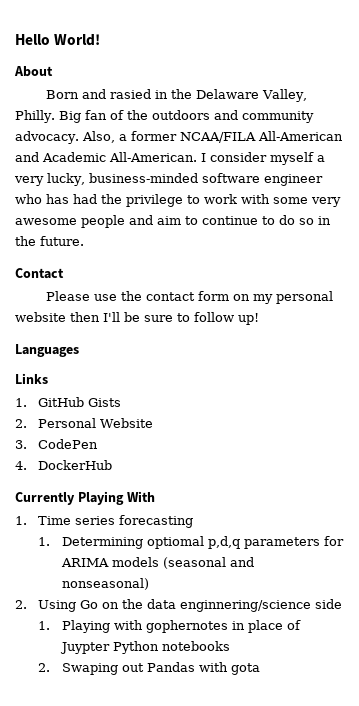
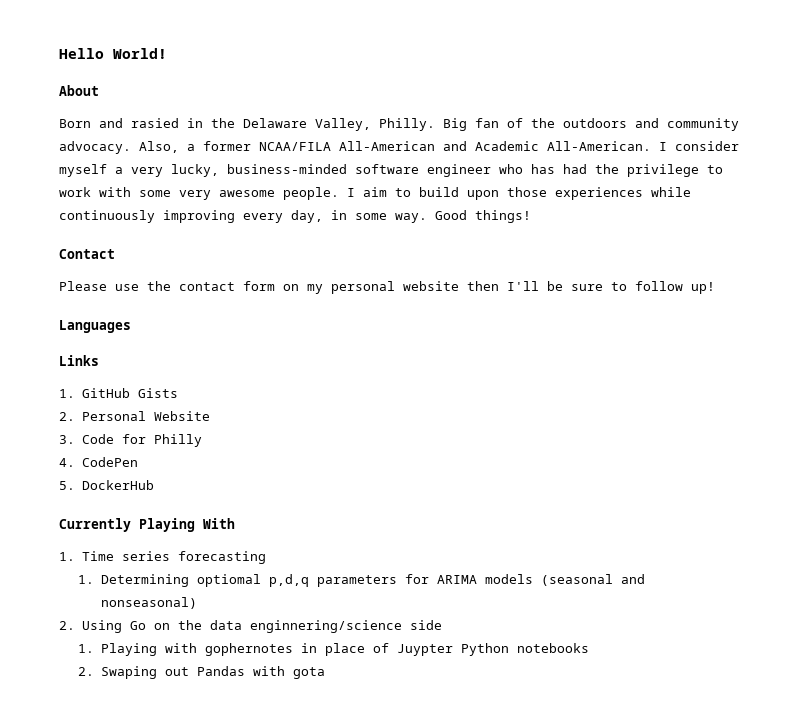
- I consider myself a very lucky, business-minded software engineer who has had the privilege to work with some very awesome people and aim to continue to do so in the future.
+ I consider myself a very lucky, business-minded software engineer who has had the privilege to work with some very awesome people. I aim to build upon those experiences while continuously improving every day, in some way. Good things!
- 3. CodePen
+ 3. Code for Philly
+ 4. CodePen
- 4. DockerHub
+ 5. DockerHub

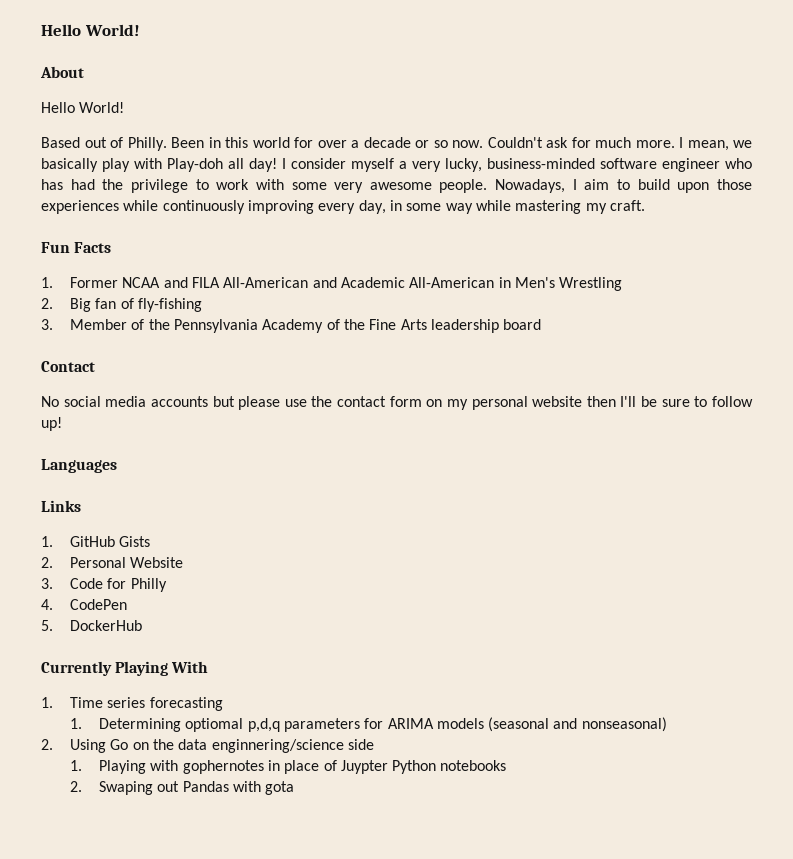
  About
- Born and rasied in the Delaware Valley, Philly. Big fan of the outdoors and community advocacy. Also, a former NCAA/FILA All-American and Academic All-American.
+ Hello World!
+ Based out of Philly. Been in this world for over a decade or so now. Couldn't ask for much more. I mean, we basically play with Play-doh all day!
- I aim to build upon those experiences while continuously improving every day, in some way. Good things!
+ Nowadays, I aim to build upon those experiences while continuously improving every day, in some way while mastering my craft.
+ Fun Facts
+ 1. Former NCAA and FILA All-American and Academic All-American in Men's Wrestling
+ 2. Big fan of fly-fishing
+ 3. Member of the Pennsylvania Academy of the Fine Arts leadership board
  Contact
- Please use the contact form on my personal website then I'll be sure to follow up!
+ No social media accounts but please use the contact form on my personal website then I'll be sure to follow up!

